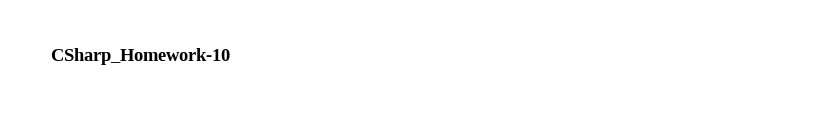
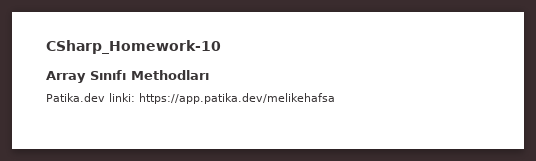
+ Array Sınıfı Methodları
+ Patika.dev linki: https://app.patika.dev/melikehafsa

